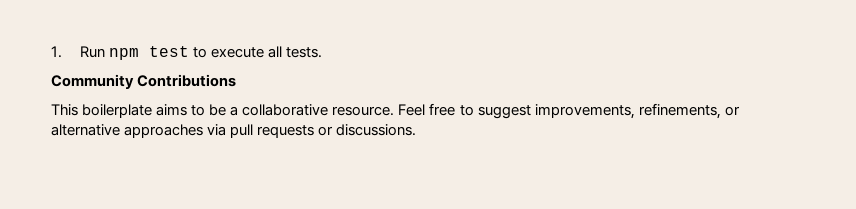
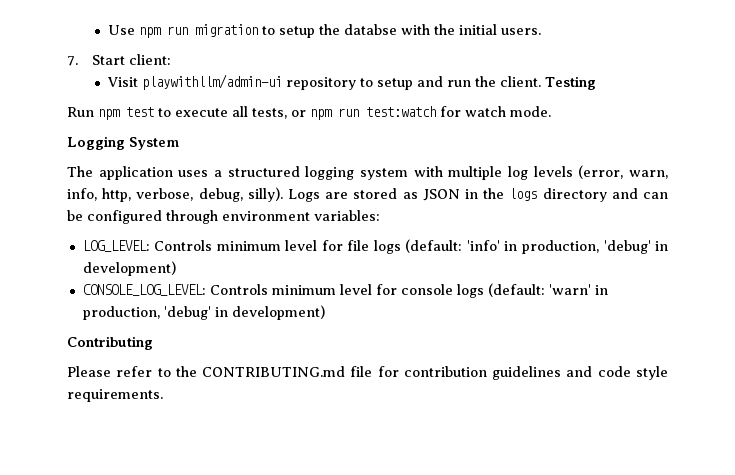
- 1. Run npm test to execute all tests.
- Community Contributions
- This boilerplate aims to be a collaborative resource. Feel free to suggest improvements, refinements, or alternative approaches via pull requests or discussions.
+ Use npm run migration to setup the databse with the initial users.
+ 7. Start client:
+ Visit playwithllm/admin-ui repository to setup and run the client. Testing
+ Run npm test to execute all tests, or npm run test:watch for watch mode.
+ Logging System
+ The application uses a structured logging system with multiple log levels (error, warn, info, http, verbose, debug, silly). Logs are stored as JSON in the logs directory and can be configured through environment variables:
+ LOG_LEVEL: Controls minimum level for file logs (default: 'info' in production, 'debug' in development)
+ CONSOLE_LOG_LEVEL: Controls minimum level for console logs (default: 'warn' in production, 'debug' in development)
+ Contributing
+ Please refer to the CONTRIBUTING.md file for contribution guidelines and code style requirements.

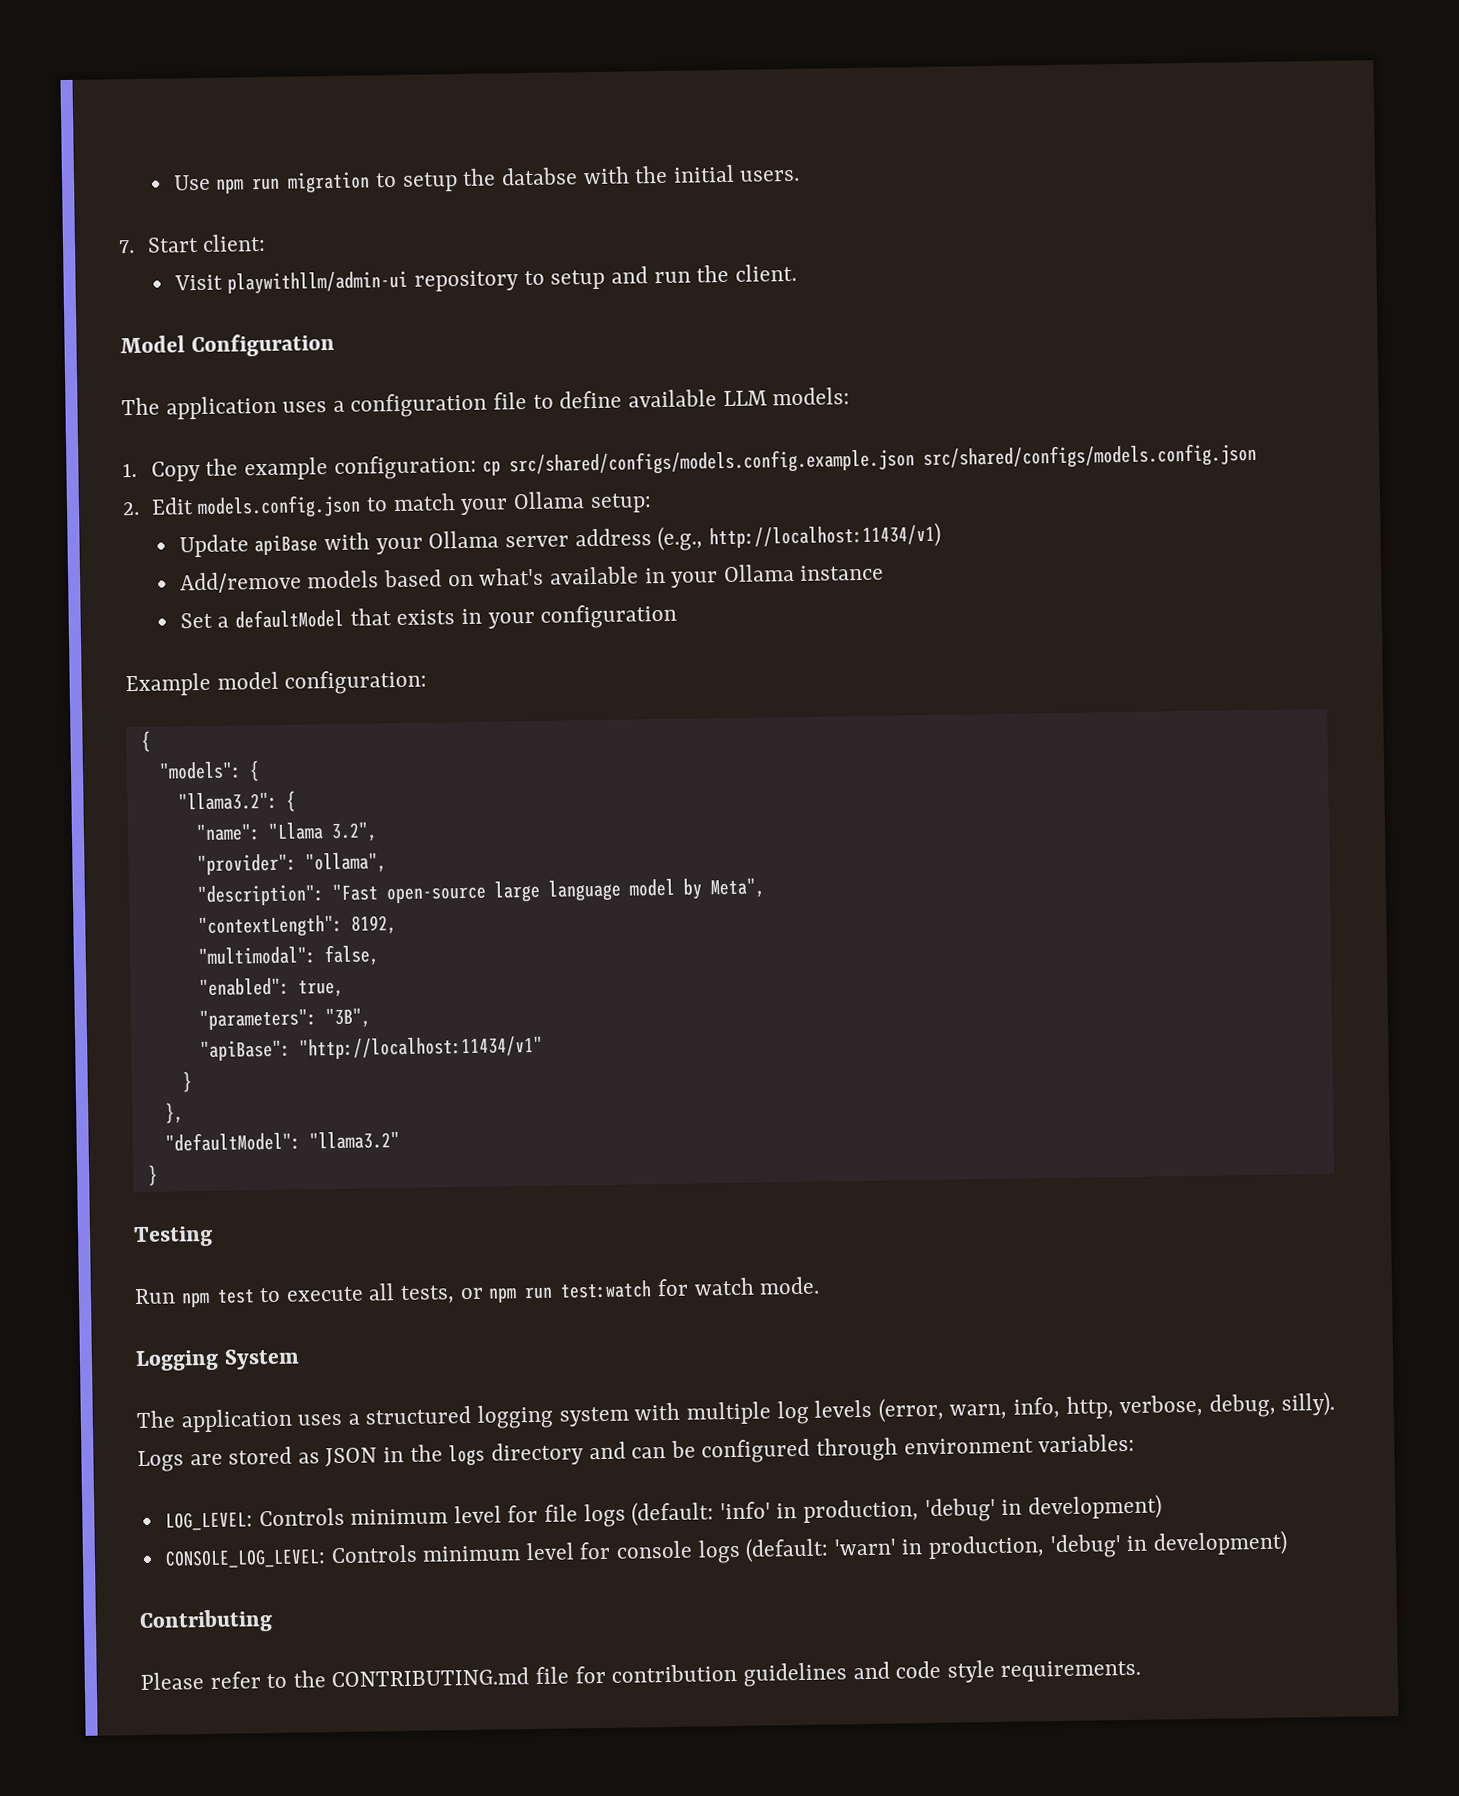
- Visit playwithllm/admin-ui repository to setup and run the client. Testing
+ Visit playwithllm/admin-ui repository to setup and run the client.
+ Model Configuration
+ The application uses a configuration file to define available LLM models:
+ 1. Copy the example configuration: cp src/shared/configs/models.config.example.json src/shared/configs/models.config.json
+ 2. Edit models.config.json to match your Ollama setup:
+ Update apiBase with your Ollama server address (e.g., http://localhost:11434/v1)
+ Add/remove models based on what's available in your Ollama instance
+ Set a defaultModel that exists in your configuration
+ Example model configuration:
+ {
+ "models": {
+ "llama3.2": {
+ "name": "Llama 3.2",
+ "provider": "ollama",
+ "description": "Fast open-source large language model by Meta",
+ "contextLength": 8192,
+ "multimodal": false,
+ "enabled": true,
+ "parameters": "3B",
+ "apiBase": "http://localhost:11434/v1"
+ }
+ },
+ "defaultModel": "llama3.2"
+ }
+ Testing

